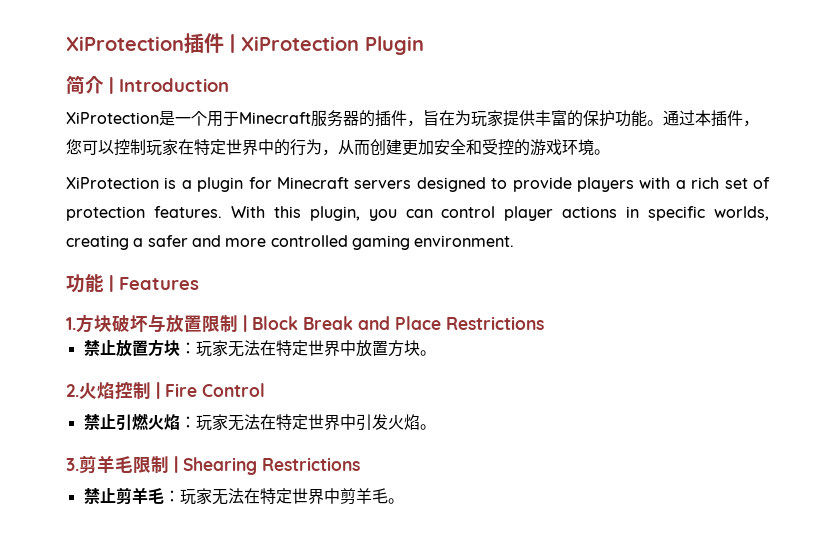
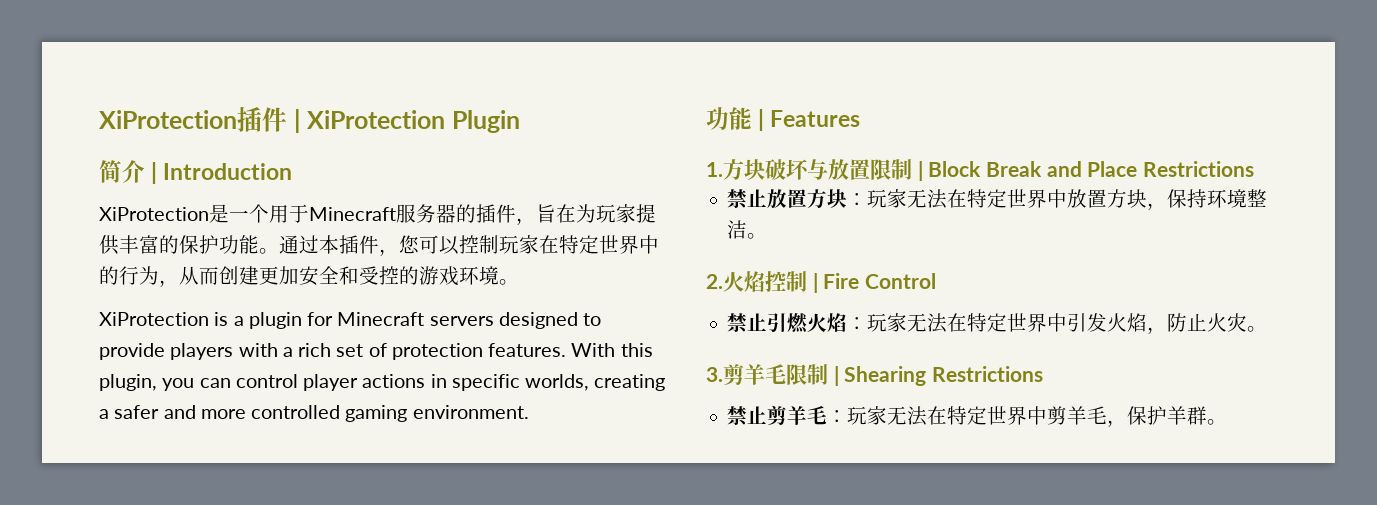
- 禁止放置方块：玩家无法在特定世界中放置方块。
+ 禁止放置方块：玩家无法在特定世界中放置方块，保持环境整洁。
- 禁止引燃火焰：玩家无法在特定世界中引发火焰。
+ 禁止引燃火焰：玩家无法在特定世界中引发火焰，防止火灾。
- 禁止剪羊毛：玩家无法在特定世界中剪羊毛。
+ 禁止剪羊毛：玩家无法在特定世界中剪羊毛，保护羊群。

